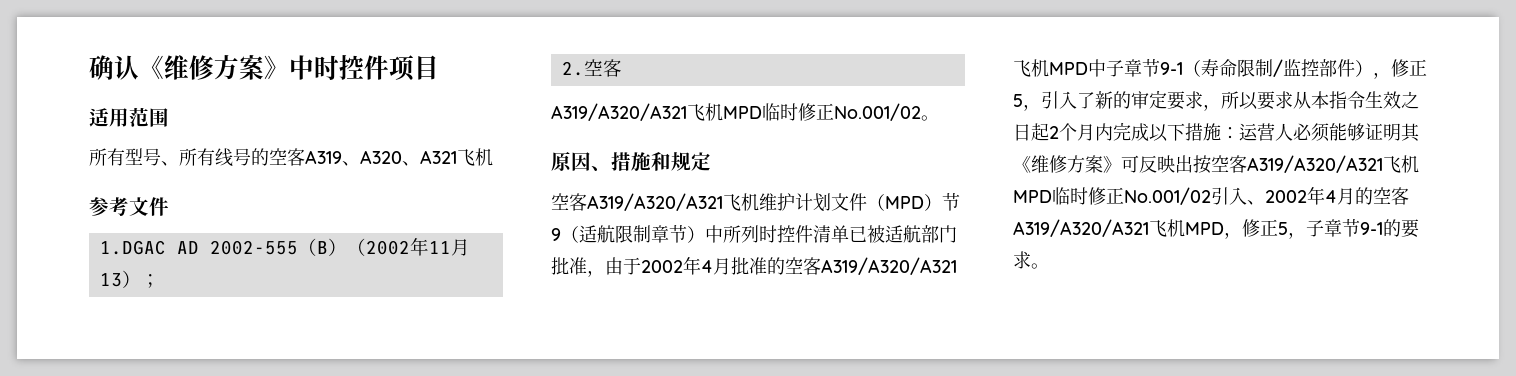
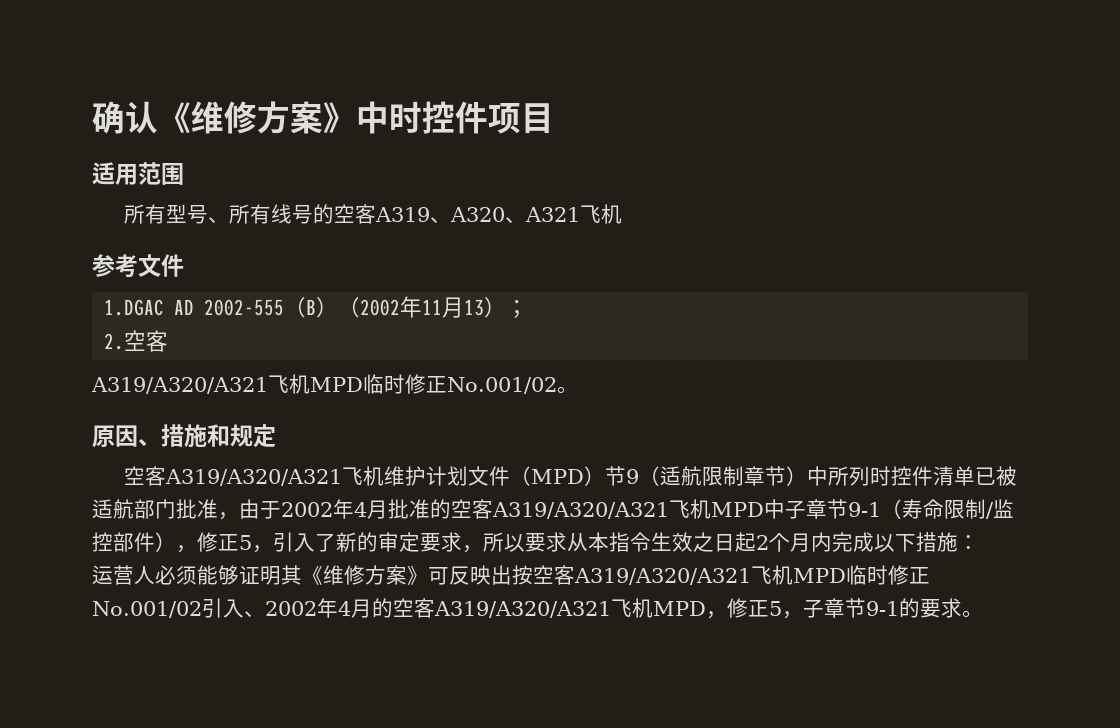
- 空客A319/A320/A321飞机维护计划文件（MPD）节9（适航限制章节）中所列时控件清单已被适航部门批准，由于2002年4月批准的空客A319/A320/A321飞机MPD中子章节9-1（寿命限制/监控部件），修正5，引入了新的审定要求，所以要求从本指令生效之日起2个月内完成以下措施：运营人必须能够证明其《维修方案》可反映出按空客A319/A320/A321飞机MPD临时修正No.001/02引入、2002年4月的空客A319/A320/A321飞机MPD，修正5，子章节9-1的要求。
+ 空客A319/A320/A321飞机维护计划文件（MPD）节9（适航限制章节）中所列时控件清单已被适航部门批准，由于2002年4月批准的空客A319/A320/A321飞机MPD中子章节9-1（寿命限制/监控部件），修正5，引入了新的审定要求，所以要求从本指令生效之日起2个月内完成以下措施：
+ 运营人必须能够证明其《维修方案》可反映出按空客A319/A320/A321飞机MPD临时修正No.001/02引入、2002年4月的空客A319/A320/A321飞机MPD，修正5，子章节9-1的要求。

